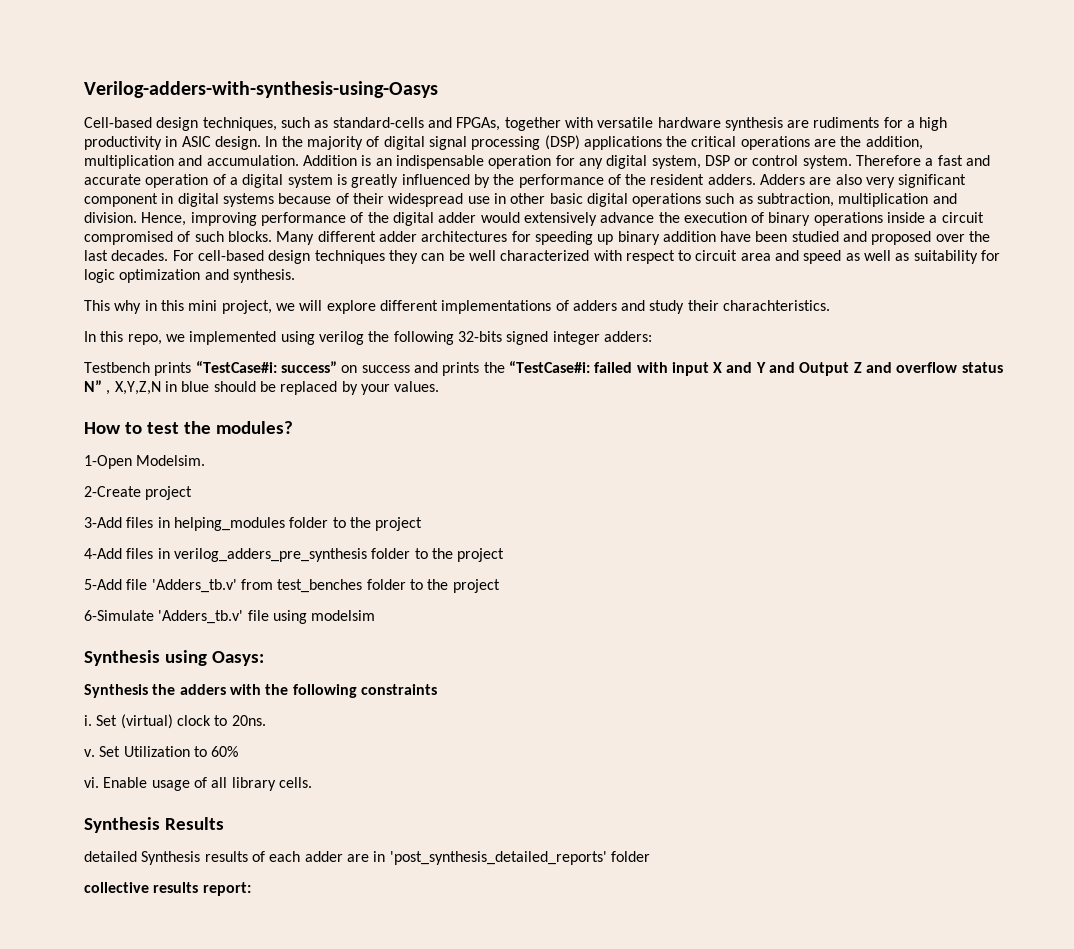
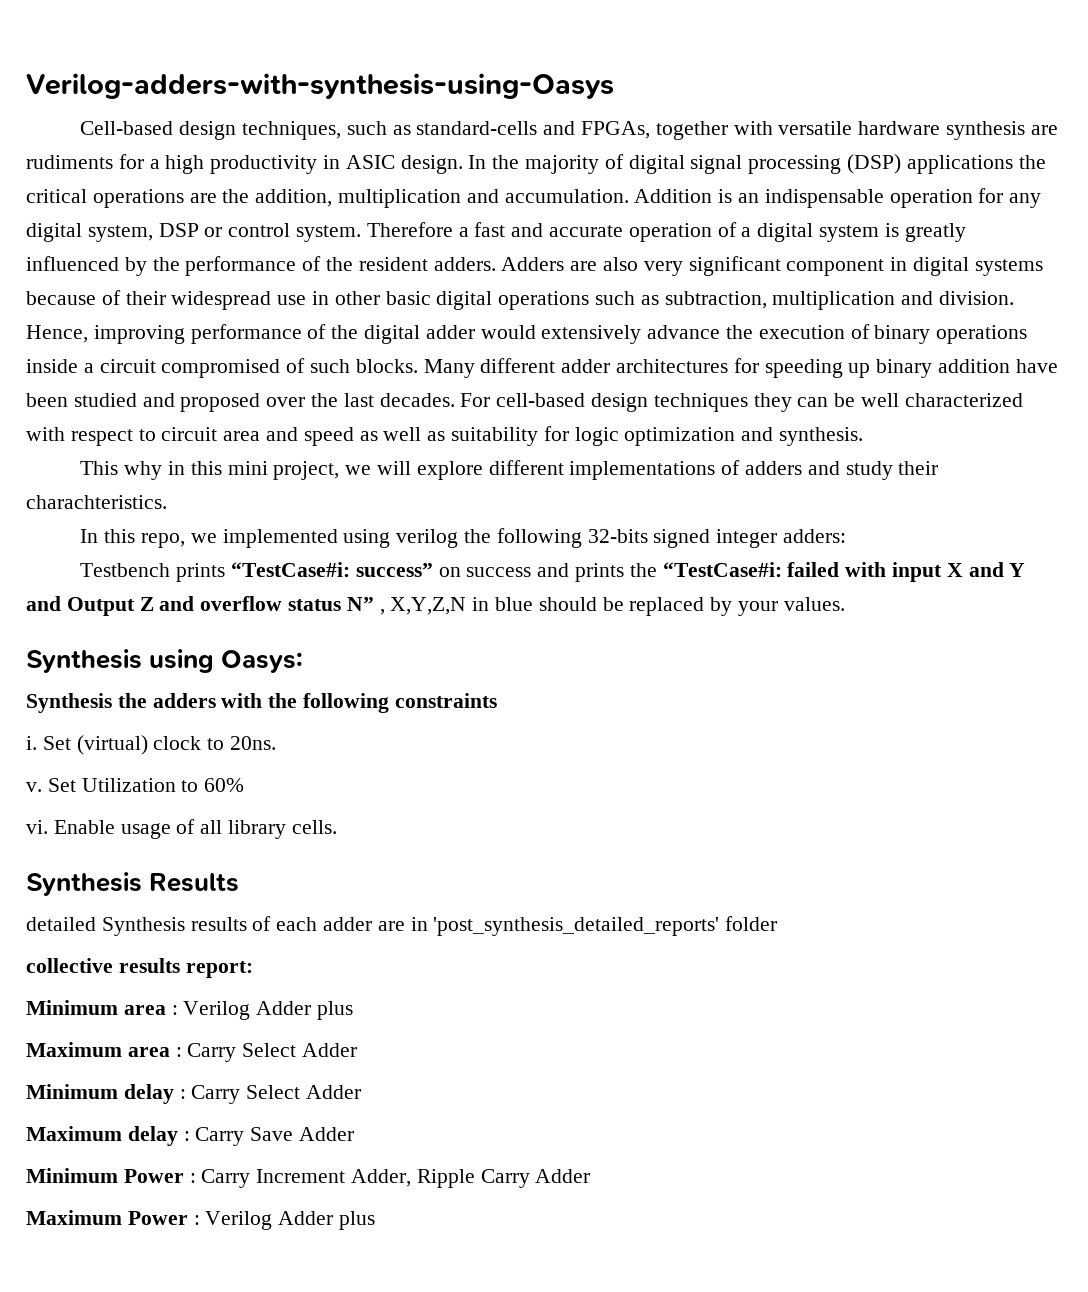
- How to test the modules?
- 1-Open Modelsim.
- 2-Create project
- 3-Add files in helping_modules folder to the project
- 4-Add files in verilog_adders_pre_synthesis folder to the project
- 5-Add file 'Adders_tb.v' from test_benches folder to the project
- 6-Simulate 'Adders_tb.v' file using modelsim
+ Minimum area : Verilog Adder plus
+ Maximum area : Carry Select Adder
+ Minimum delay : Carry Select Adder
+ Maximum delay : Carry Save Adder
+ Minimum Power : Carry Increment Adder, Ripple Carry Adder
+ Maximum Power : Verilog Adder plus

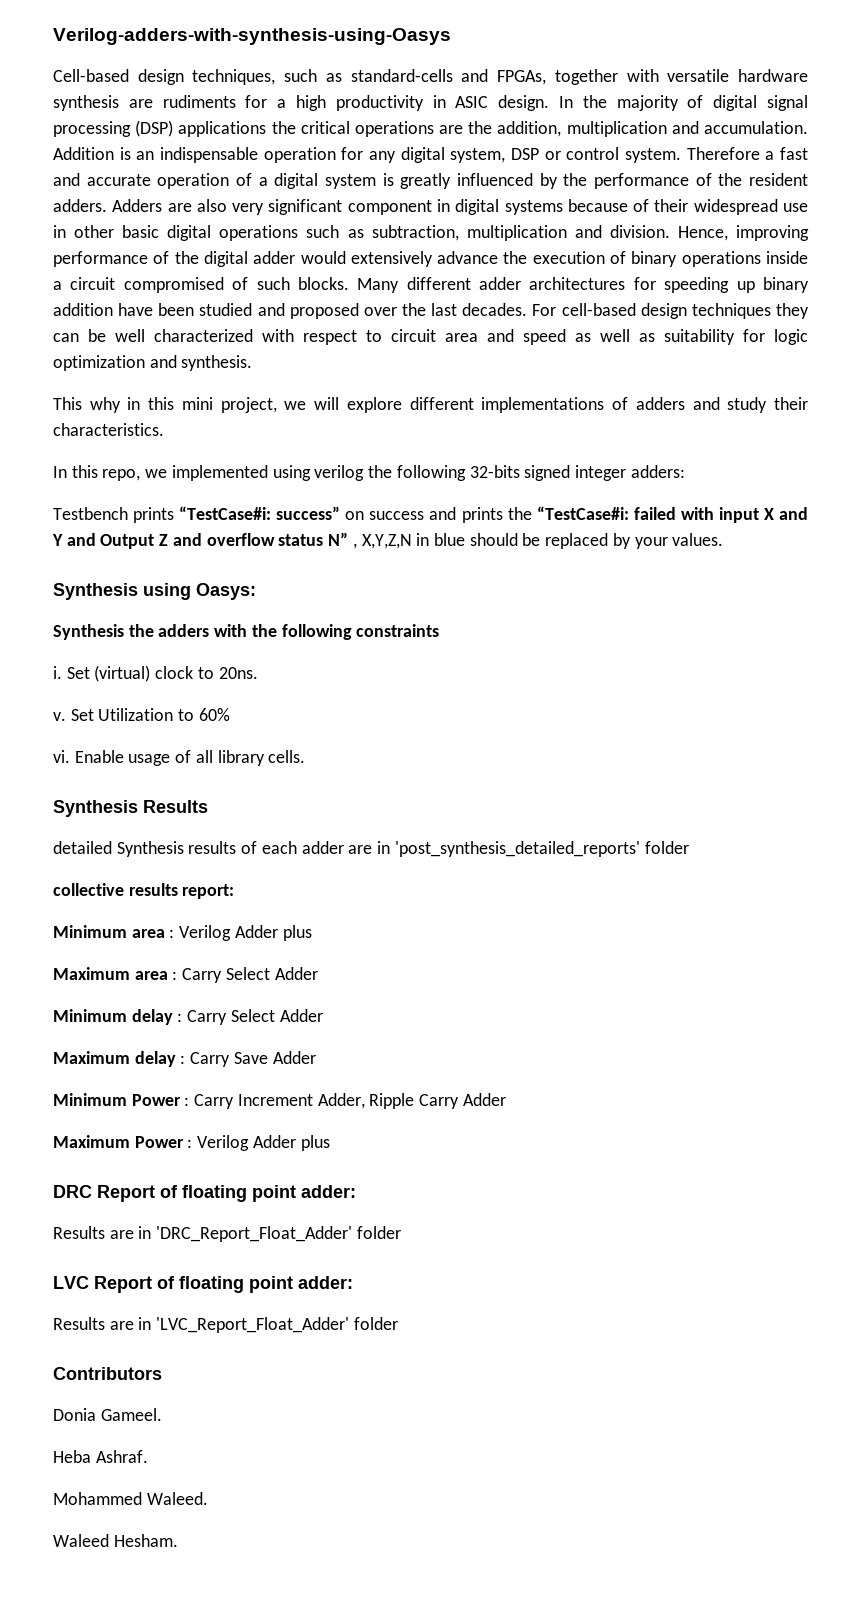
- This why in this mini project, we will explore different implementations of adders and study their charachteristics.
+ This why in this mini project, we will explore different implementations of adders and study their characteristics.
+ DRC Report of floating point adder:
+ Results are in 'DRC_Report_Float_Adder' folder
+ LVC Report of floating point adder:
+ Results are in 'LVC_Report_Float_Adder' folder
+ Contributors
+ Donia Gameel.
+ Heba Ashraf.
+ Mohammed Waleed.
+ Waleed Hesham.

